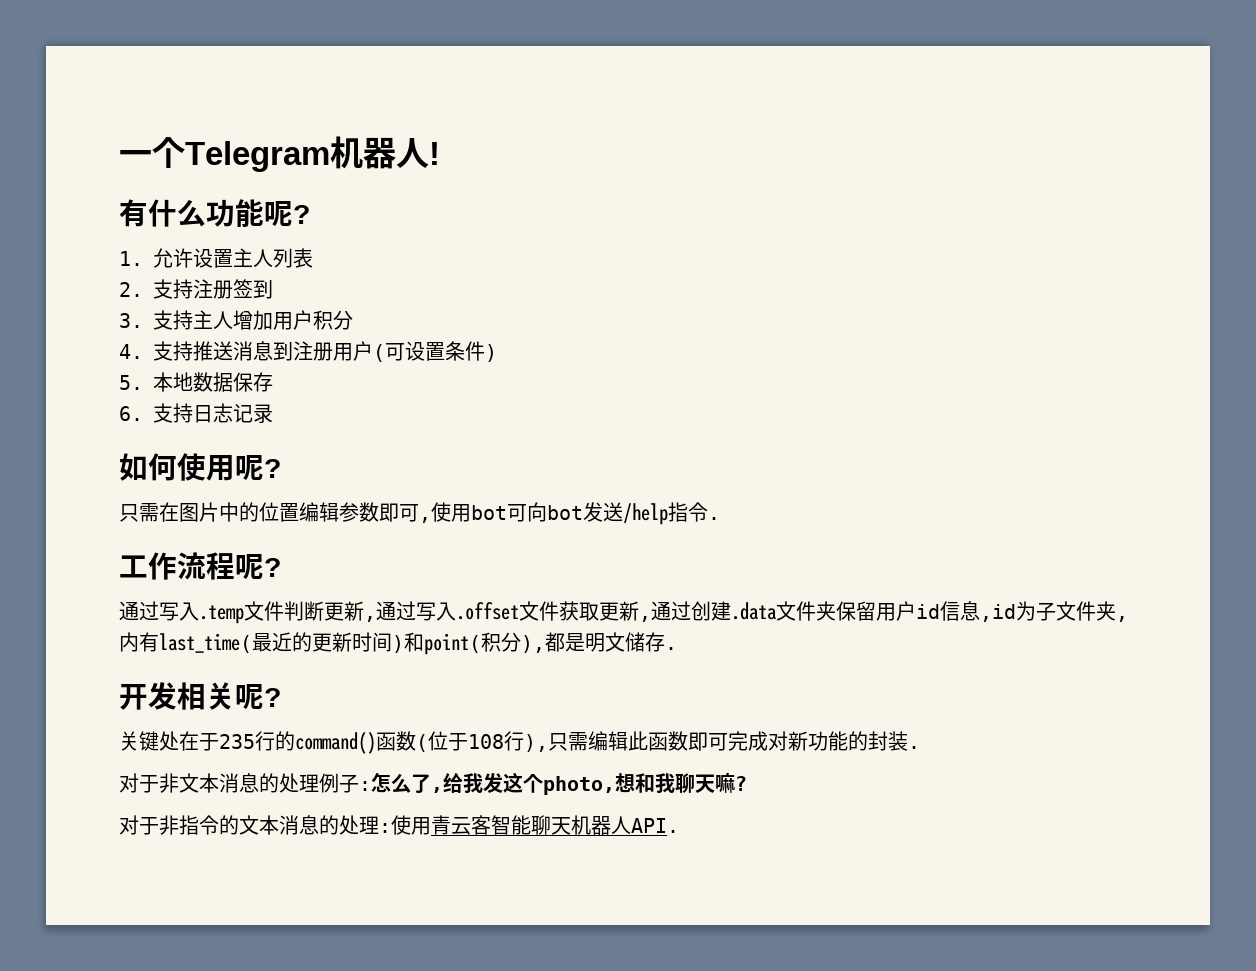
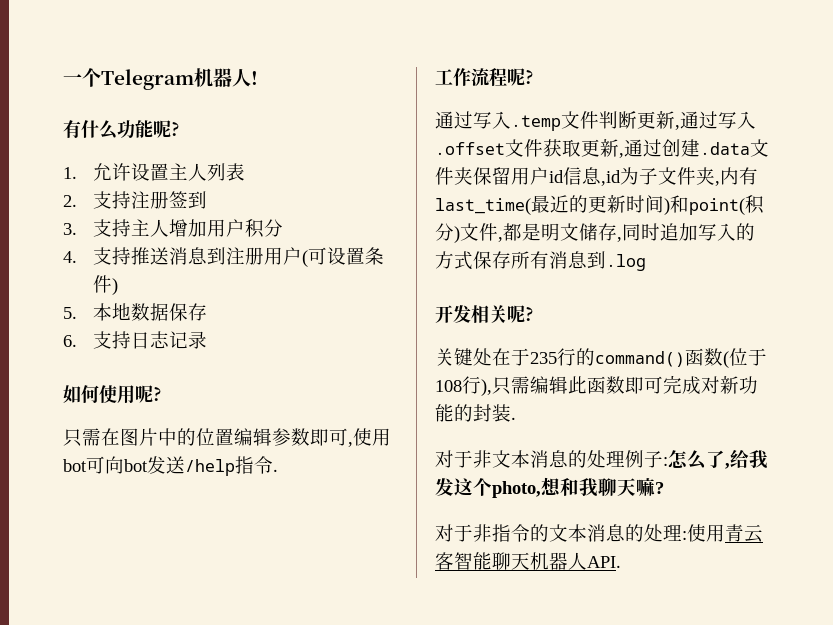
- 通过写入.temp文件判断更新,通过写入.offset文件获取更新,通过创建.data文件夹保留用户id信息,id为子文件夹,内有last_time(最近的更新时间)和point(积分),都是明文储存.
+ 通过写入.temp文件判断更新,通过写入.offset文件获取更新,通过创建.data文件夹保留用户id信息,id为子文件夹,内有last_time(最近的更新时间)和point(积分)文件,都是明文储存,同时追加写入的方式保存所有消息到.log

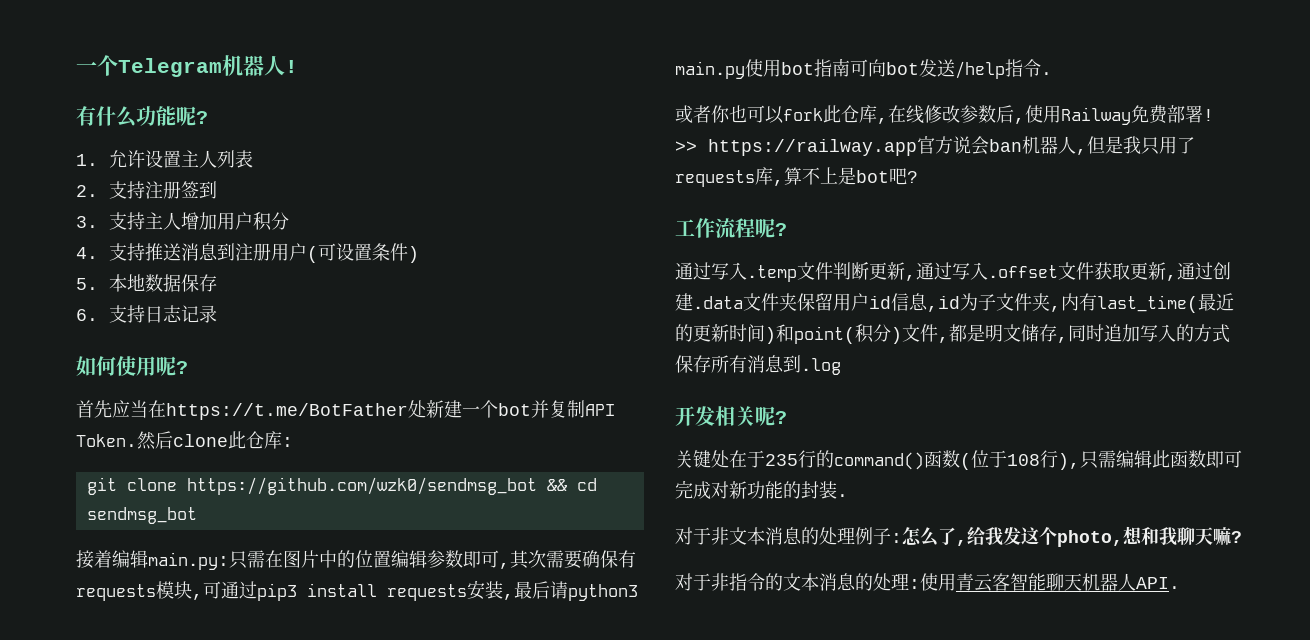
- 只需在图片中的位置编辑参数即可,使用bot可向bot发送/help指令.
+ 首先应当在https://t.me/BotFather处新建一个bot并复制API Token.然后clone此仓库:
+ git clone https://github.com/wzk0/sendmsg_bot && cd sendmsg_bot
+ 接着编辑main.py:只需在图片中的位置编辑参数即可,其次需要确保有requests模块,可通过pip3 install requests安装,最后请python3 main.py使用bot指南可向bot发送/help指令.
+ 或者你也可以fork此仓库,在线修改参数后,使用Railway免费部署! >> https://railway.app官方说会ban机器人,但是我只用了requests库,算不上是bot吧?

